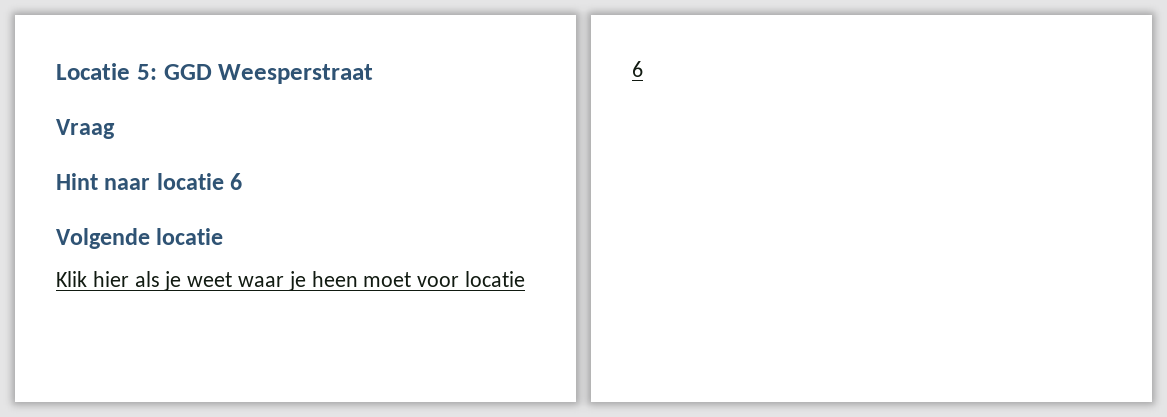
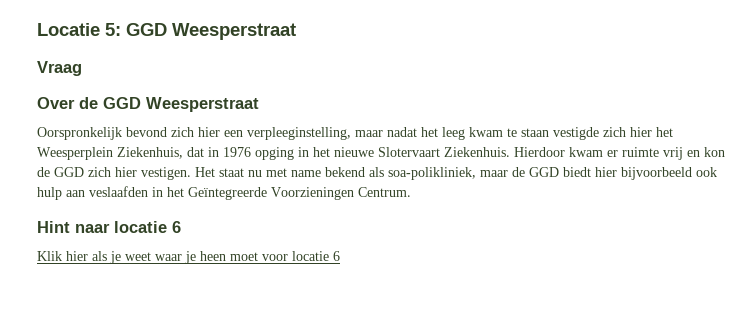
+ Over de GGD Weesperstraat
+ Oorspronkelijk bevond zich hier een verpleeginstelling, maar nadat het leeg kwam te staan vestigde zich hier het Weesperplein Ziekenhuis, dat in 1976 opging in het nieuwe Slotervaart Ziekenhuis. Hierdoor kwam er ruimte vrij en kon de GGD zich hier vestigen. Het staat nu met name bekend als soa-polikliniek, maar de GGD biedt hier bijvoorbeeld ook hulp aan veslaafden in het Geïntegreerde Voorzieningen Centrum.
- Volgende locatie

